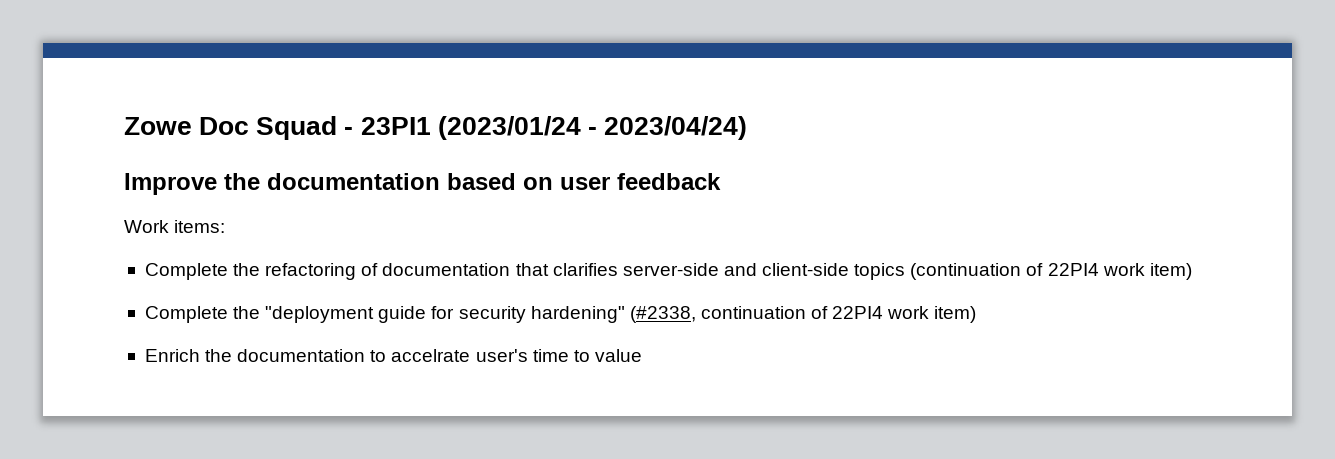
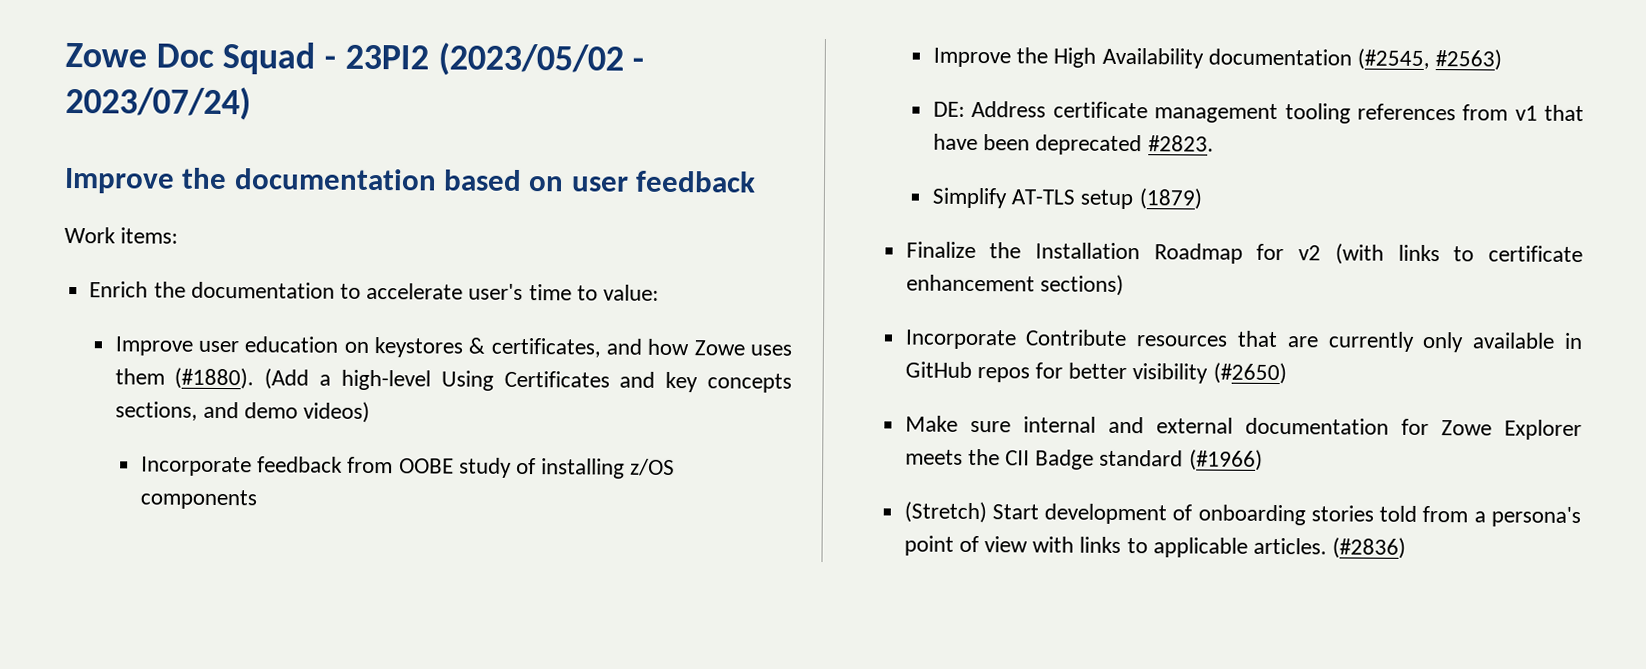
- Zowe Doc Squad - 23PI1 (2023/01/24 - 2023/04/24)
+ Zowe Doc Squad - 23PI2 (2023/05/02 - 2023/07/24)
- Complete the refactoring of documentation that clarifies server-side and client-side topics (continuation of 22PI4 work item)
- Complete the "deployment guide for security hardening" (#2338, continuation of 22PI4 work item)
- Enrich the documentation to accelrate user's time to value
+ Enrich the documentation to accelerate user's time to value:
+ Improve user education on keystores & certificates, and how Zowe uses them (#1880). (Add a high-level Using Certificates and key concepts sections, and demo videos)
+ Incorporate feedback from OOBE study of installing z/OS components
+ Improve the High Availability documentation (#2545, #2563)
+ DE: Address certificate management tooling references from v1 that have been deprecated #2823.
+ Simplify AT-TLS setup (1879)
+ Finalize the Installation Roadmap for v2 (with links to certificate enhancement sections)
+ Incorporate Contribute resources that are currently only available in GitHub repos for better visibility (#2650)
+ Make sure internal and external documentation for Zowe Explorer meets the CII Badge standard (#1966)
+ (Stretch) Start development of onboarding stories told from a persona's point of view with links to applicable articles. (#2836)

